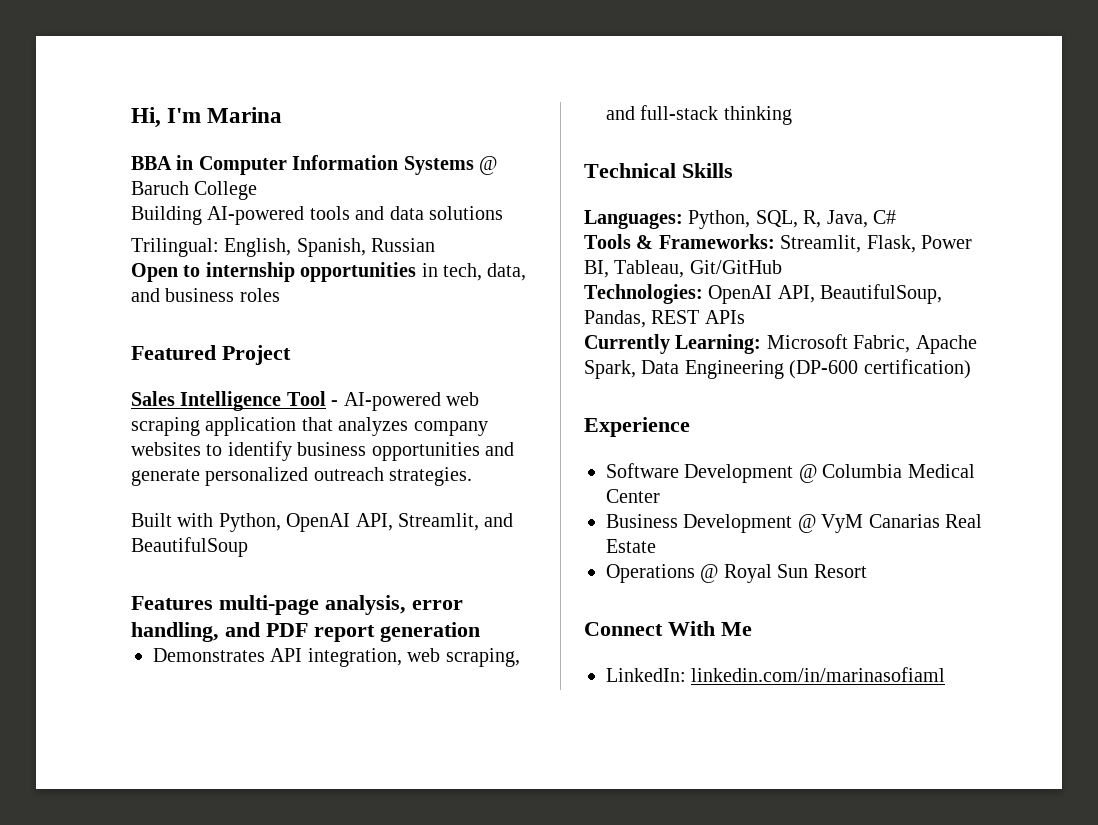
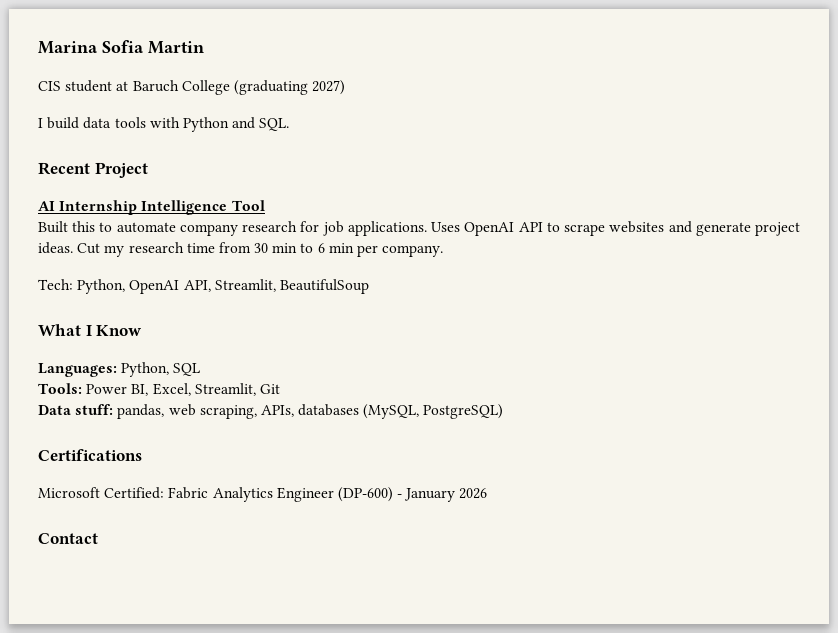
- Hi, I'm Marina
- BBA in Computer Information Systems @ Baruch College
- Building AI-powered tools and data solutions
- Trilingual: English, Spanish, Russian
- Open to internship opportunities in tech, data, and business roles
- Featured Project
+ Marina Sofia Martin
+ CIS student at Baruch College (graduating 2027)
+ I build data tools with Python and SQL.
+ Recent Project
- Sales Intelligence Tool - AI-powered web scraping application that analyzes company websites to identify business opportunities and generate personalized outreach strategies.
- Built with Python, OpenAI API, Streamlit, and BeautifulSoup
+ AI Internship Intelligence Tool
+ Built this to automate company research for job applications. Uses OpenAI API to scrape websites and generate project ideas. Cut my research time from 30 min to 6 min per company.
+ Tech: Python, OpenAI API, Streamlit, BeautifulSoup
- Features multi-page analysis, error handling, and PDF report generation
- Demonstrates API integration, web scraping, and full-stack thinking
- Technical Skills
- Languages: Python, SQL, R, Java, C#
- Tools & Frameworks: Streamlit, Flask, Power BI, Tableau, Git/GitHub
- Technologies: OpenAI API, BeautifulSoup, Pandas, REST APIs
- Currently Learning: Microsoft Fabric, Apache Spark, Data Engineering (DP-600 certification)
- Experience
- Software Development @ Columbia Medical Center
- Business Development @ VyM Canarias Real Estate
- Operations @ Royal Sun Resort
- Connect With Me
- LinkedIn: linkedin.com/in/marinasofiaml
+ What I Know
+ Languages: Python, SQL
+ Tools: Power BI, Excel, Streamlit, Git
+ Data stuff: pandas, web scraping, APIs, databases (MySQL, PostgreSQL)
+ Certifications
+ Microsoft Certified: Fabric Analytics Engineer (DP-600) - January 2026
+ Contact

